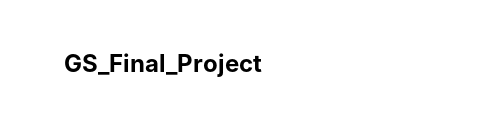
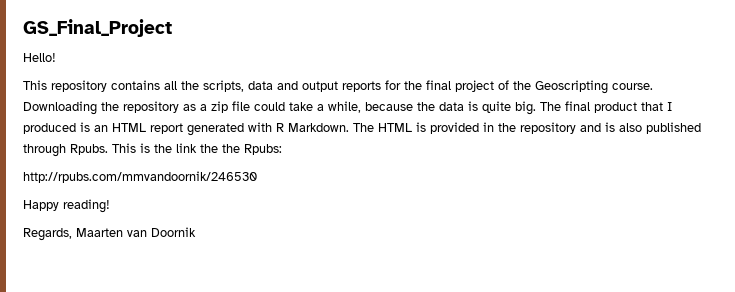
+ Hello!
+ This repository contains all the scripts, data and output reports for the final project of the Geoscripting course. Downloading the repository as a zip file could take a while, because the data is quite big. The final product that I produced is an HTML report generated with R Markdown. The HTML is provided in the repository and is also published through Rpubs. This is the link the the Rpubs:
+ http://rpubs.com/mmvandoornik/246530
+ Happy reading!
+ Regards, Maarten van Doornik

